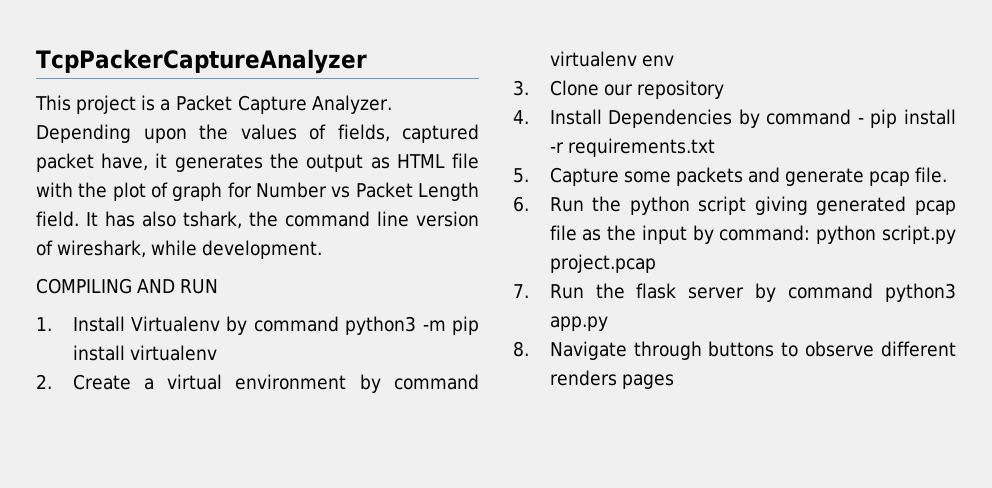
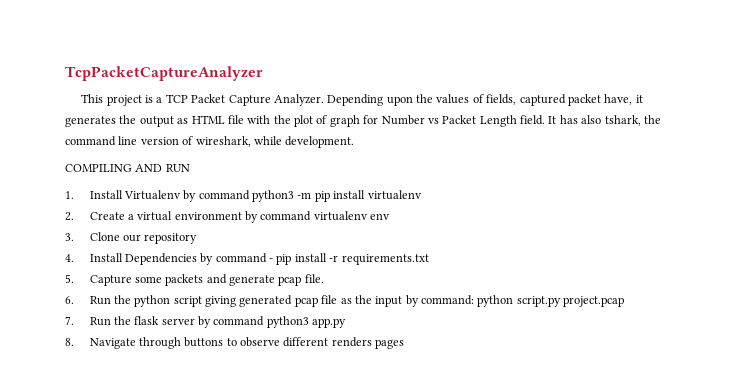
- TcpPackerCaptureAnalyzer
+ TcpPacketCaptureAnalyzer
- This project is a Packet Capture Analyzer.
+ This project is a TCP Packet Capture Analyzer.

